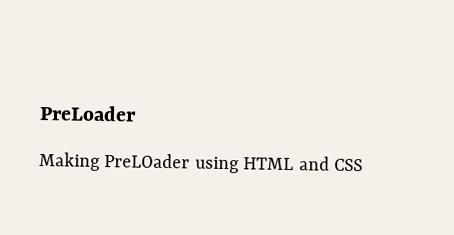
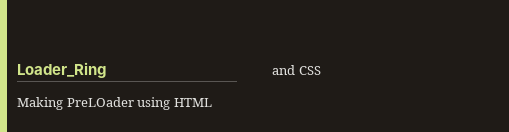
- PreLoader
+ Loader_Ring

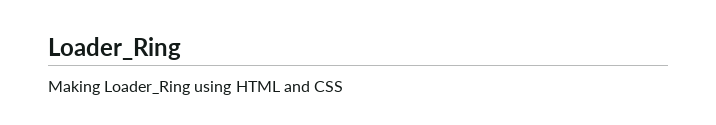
- Making PreLOader using HTML and CSS
+ Making Loader_Ring using HTML and CSS

